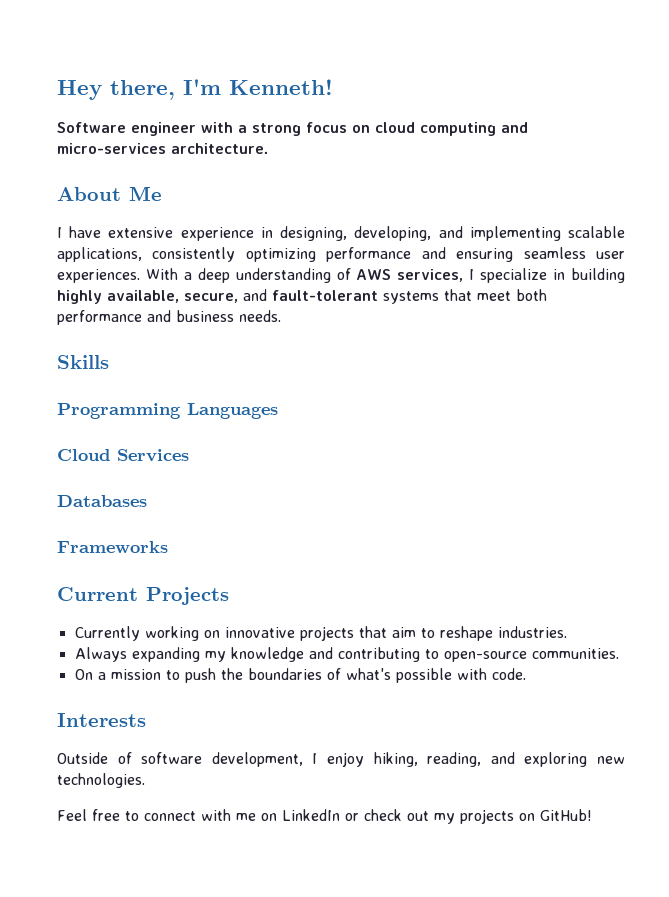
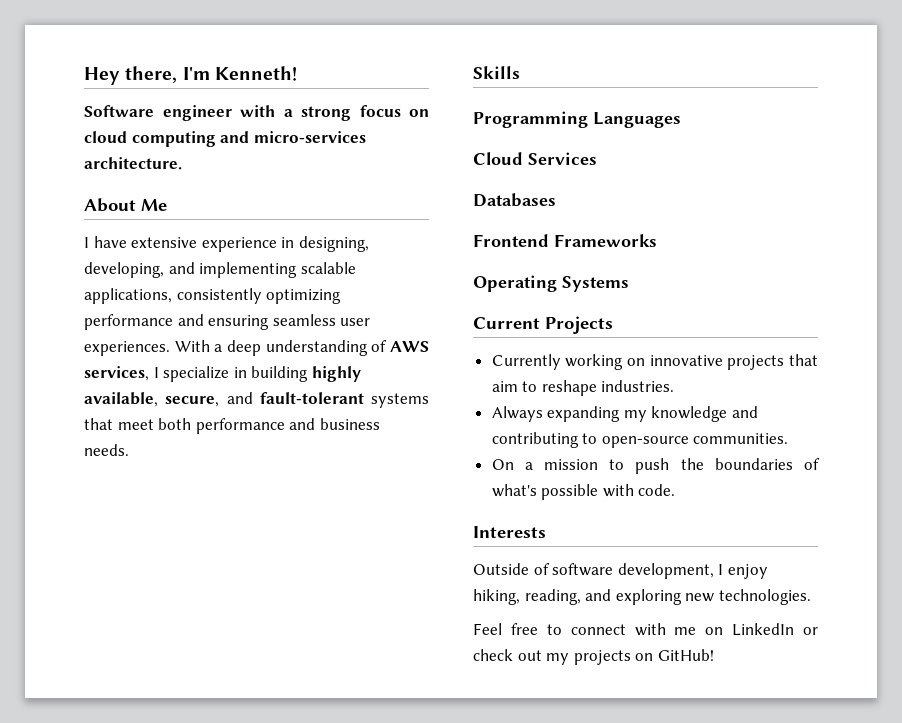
- Frameworks
+ Frontend Frameworks
+ Operating Systems

